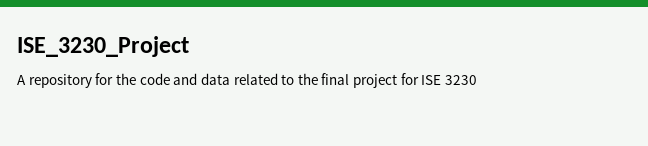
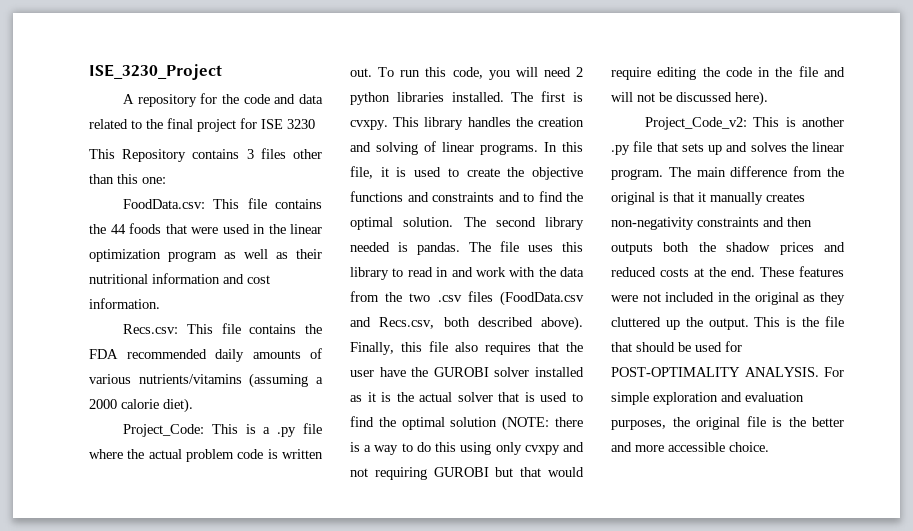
+ This Repository contains 3 files other than this one:
+ FoodData.csv: This file contains the 44 foods that were used in the linear optimization program as well as their nutritional information and cost information.
+ Recs.csv: This file contains the FDA recommended daily amounts of various nutrients/vitamins (assuming a 2000 calorie diet).
+ Project_Code: This is a .py file where the actual problem code is written out. To run this code, you will need 2 python libraries installed. The first is cvxpy. This library handles the creation and solving of linear programs. In this file, it is used to create the objective functions and constraints and to find the optimal solution. The second library needed is pandas. The file uses this library to read in and work with the data from the two .csv files (FoodData.csv and Recs.csv, both described above). Finally, this file also requires that the user have the GUROBI solver installed as it is the actual solver that is used to find the optimal solution (NOTE: there is a way to do this using only cvxpy and not requiring GUROBI but that would require editing the code in the file and will not be discussed here).
+ Project_Code_v2: This is another .py file that sets up and solves the linear program. The main difference from the original is that it manually creates non-negativity constraints and then outputs both the shadow prices and reduced costs at the end. These features were not included in the original as they cluttered up the output. This is the file that should be used for POST-OPTIMALITY ANALYSIS. For simple exploration and evaluation purposes, the original file is the better and more accessible choice.

